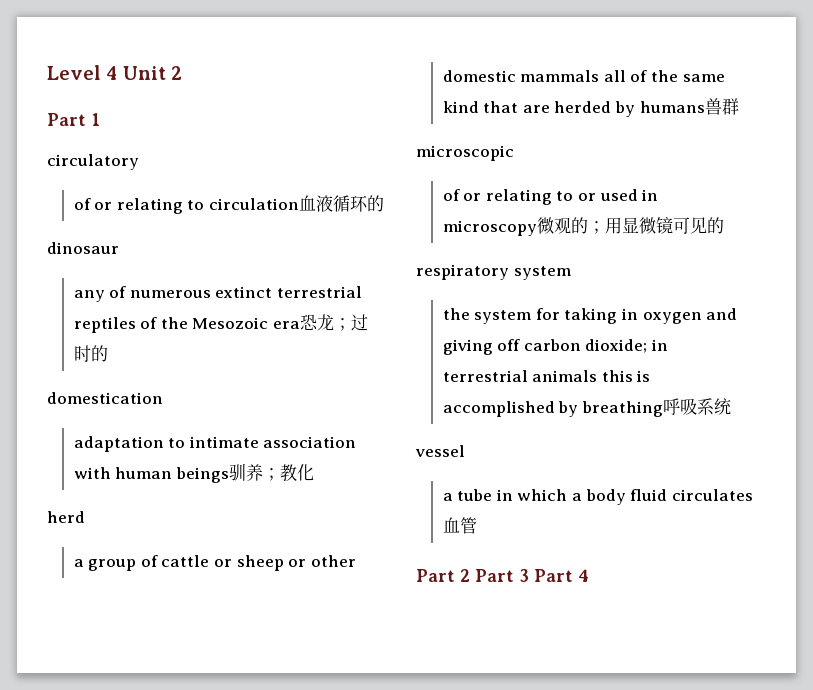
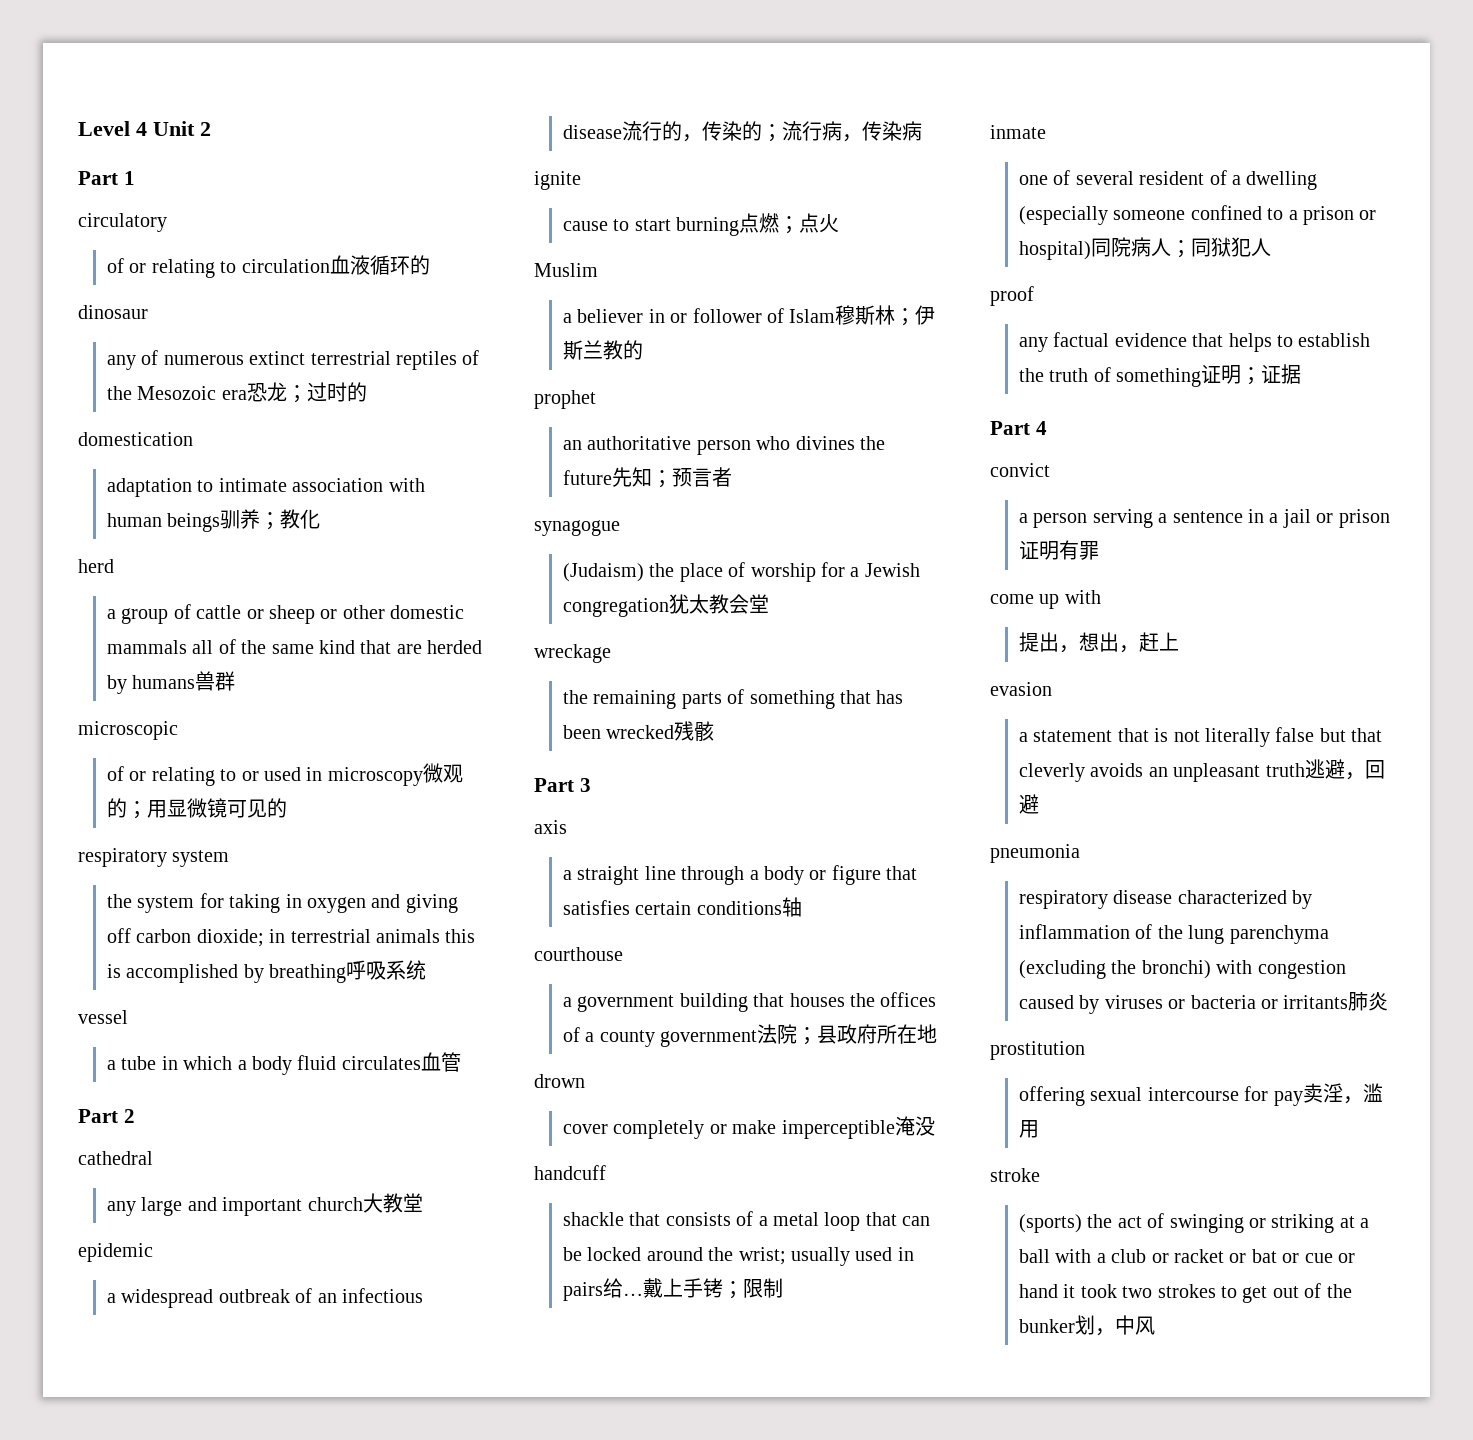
- Part 2 Part 3 Part 4
+ Part 2
+ cathedral
+ any large and important church大教堂
+ epidemic
+ a widespread outbreak of an infectious disease流行的，传染的；流行病，传染病
+ ignite
+ cause to start burning点燃；点火
+ Muslim
+ a believer in or follower of Islam穆斯林；伊斯兰教的
+ prophet
+ an authoritative person who divines the future先知；预言者
+ synagogue
+ (Judaism) the place of worship for a Jewish congregation犹太教会堂
+ wreckage
+ the remaining parts of something that has been wrecked残骸
+ Part 3
+ axis
+ a straight line through a body or figure that satisfies certain conditions轴
+ courthouse
+ a government building that houses the offices of a county government法院；县政府所在地
+ drown
+ cover completely or make imperceptible淹没
+ handcuff
+ shackle that consists of a metal loop that can be locked around the wrist; usually used in pairs给…戴上手铐；限制
+ inmate
+ one of several resident of a dwelling (especially someone confined to a prison or hospital)同院病人；同狱犯人
+ proof
+ any factual evidence that helps to establish the truth of something证明；证据
+ Part 4
+ convict
+ a person serving a sentence in a jail or prison证明有罪
+ come up with
+ 提出，想出，赶上
+ evasion
+ a statement that is not literally false but that cleverly avoids an unpleasant truth逃避，回避
+ pneumonia
+ respiratory disease characterized by inflammation of the lung parenchyma (excluding the bronchi) with congestion caused by viruses or bacteria or irritants肺炎
+ prostitution
+ offering sexual intercourse for pay卖淫，滥用
+ stroke
+ (sports) the act of swinging or striking at a ball with a club or racket or bat or cue or hand it took two strokes to get out of the bunker划，中风

